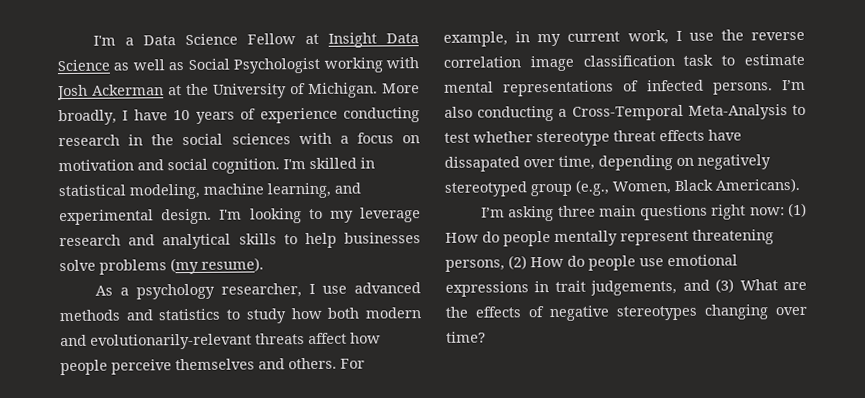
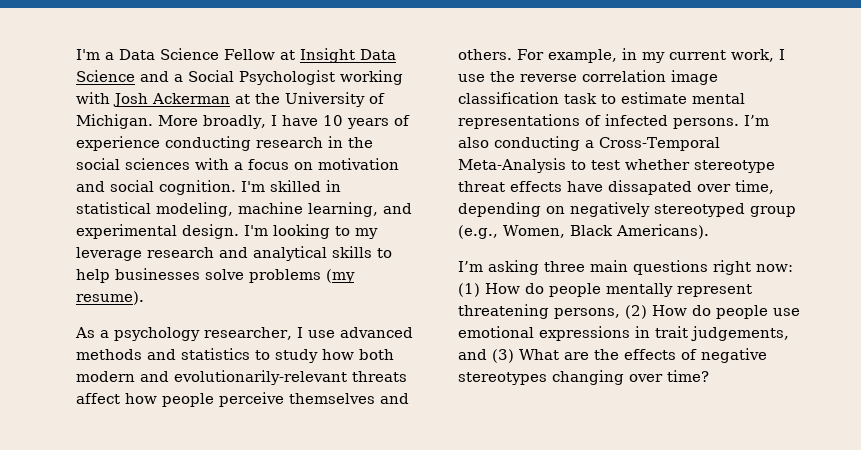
- I'm a Data Science Fellow at Insight Data Science as well as Social Psychologist working with Josh Ackerman at the University of Michigan.
+ I'm a Data Science Fellow at Insight Data Science and a Social Psychologist working with Josh Ackerman at the University of Michigan.

